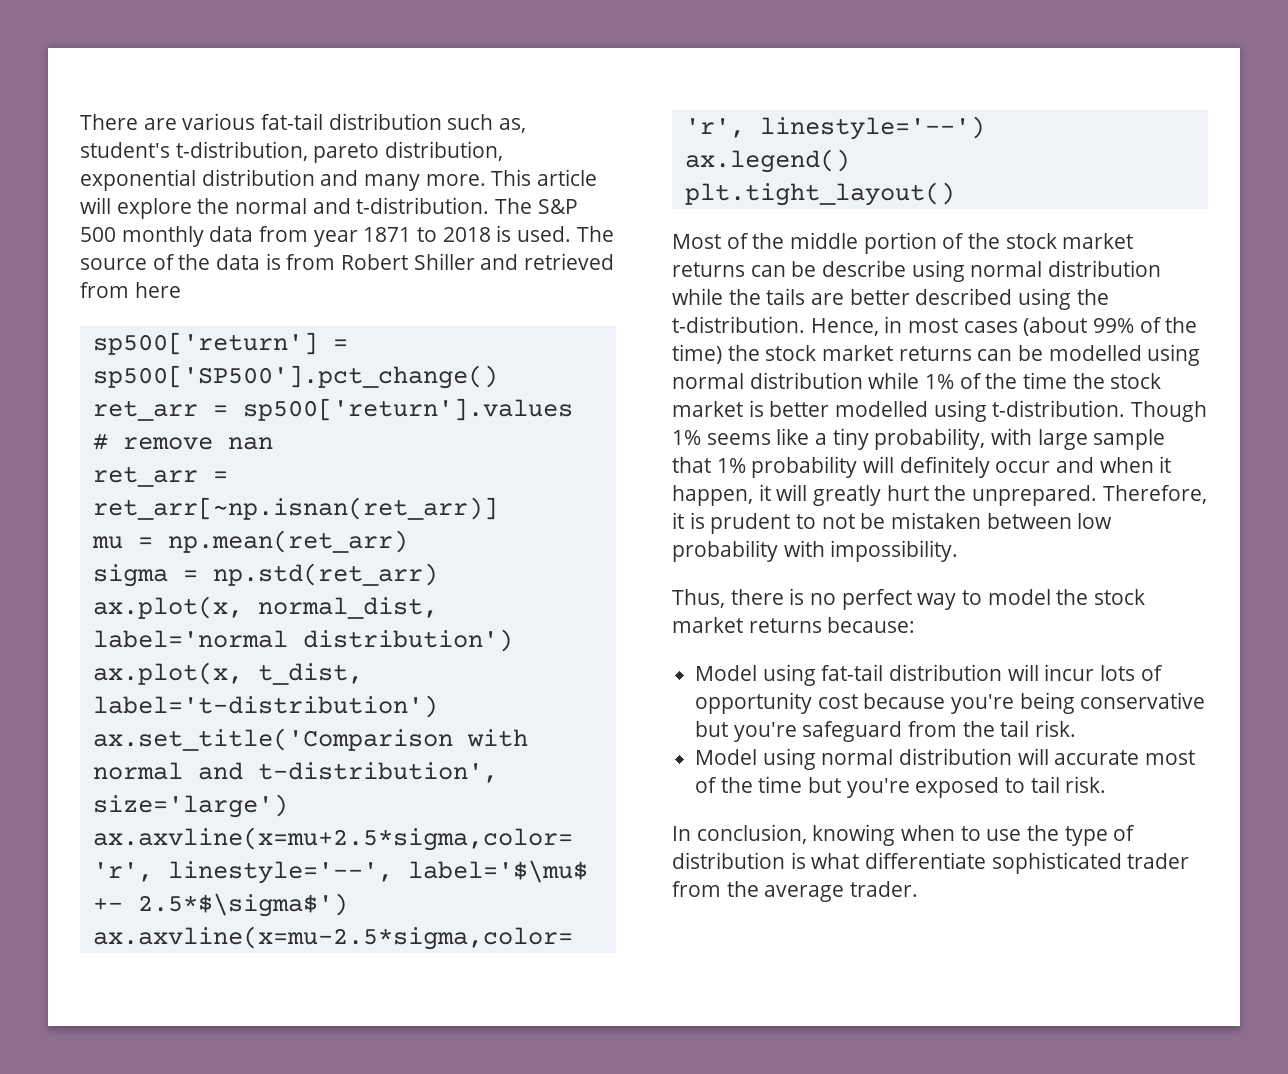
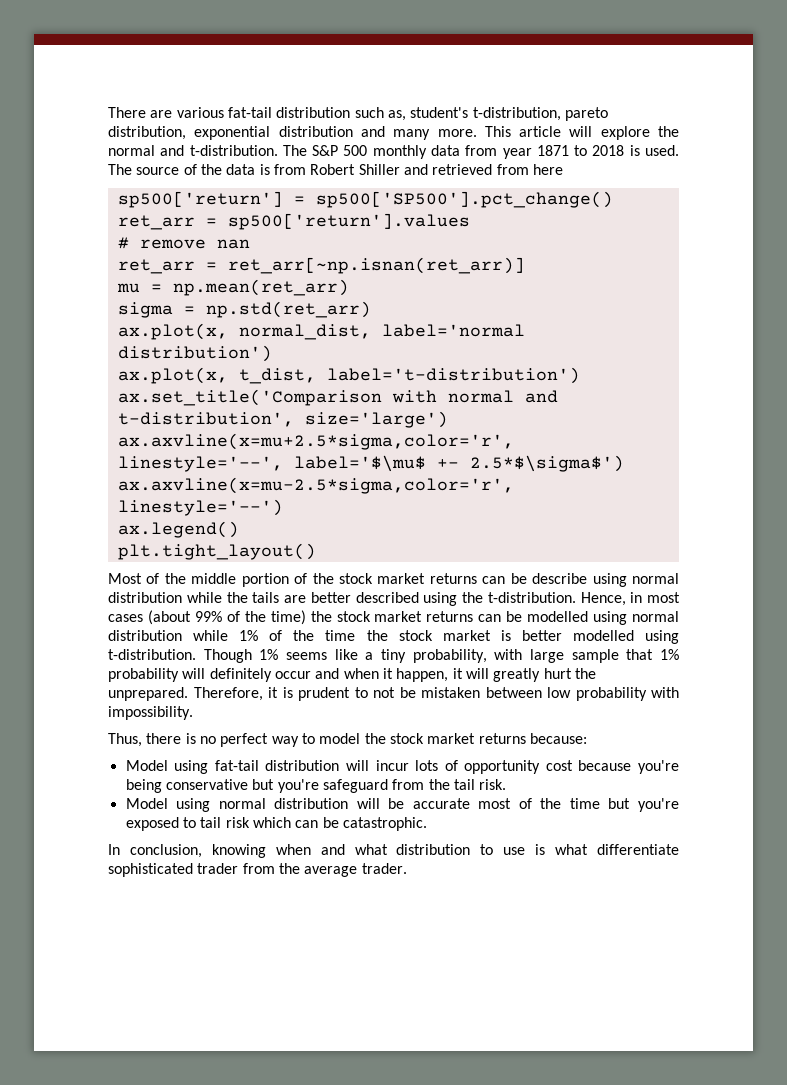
- Model using normal distribution will accurate most of the time but you're exposed to tail risk.
+ Model using normal distribution will be accurate most of the time but you're exposed to tail risk which can be catastrophic.
- In conclusion, knowing when to use the type of distribution is what differentiate sophisticated trader from the average trader.
+ In conclusion, knowing when and what distribution to use is what differentiate sophisticated trader from the average trader.

